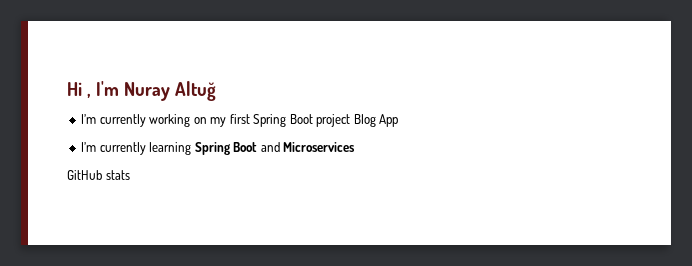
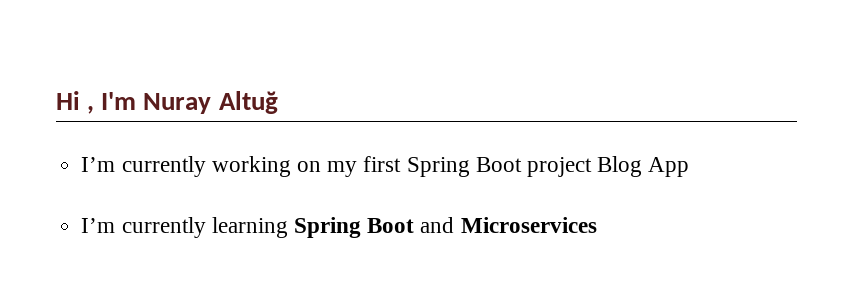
- GitHub stats

